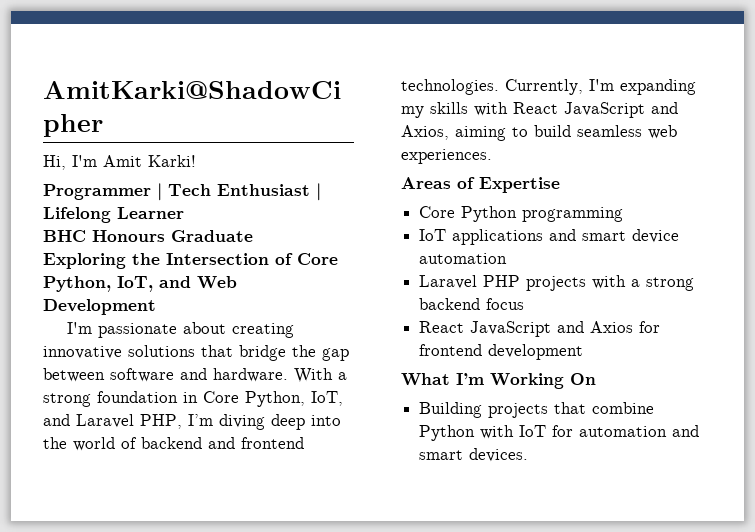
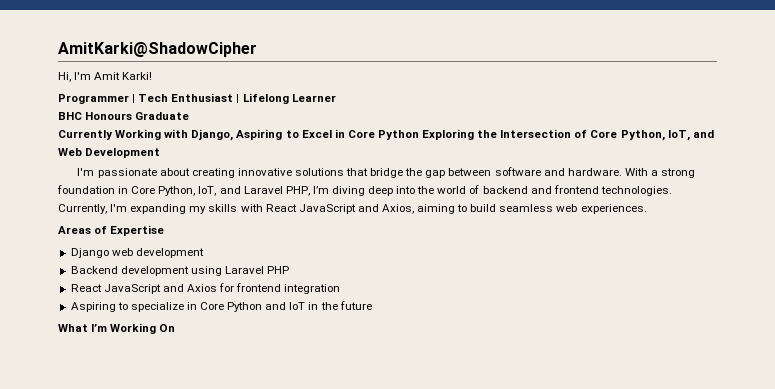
- Exploring the Intersection of Core Python, IoT, and Web Development
+ Currently Working with Django, Aspiring to Excel in Core Python Exploring the Intersection of Core Python, IoT, and Web Development
- Core Python programming
- IoT applications and smart device automation
- Laravel PHP projects with a strong backend focus
+ Django web development
+ Backend development using Laravel PHP
- React JavaScript and Axios for frontend development
+ React JavaScript and Axios for frontend integration
+ Aspiring to specialize in Core Python and IoT in the future
  What I’m Working On
- Building projects that combine Python with IoT for automation and smart devices.

